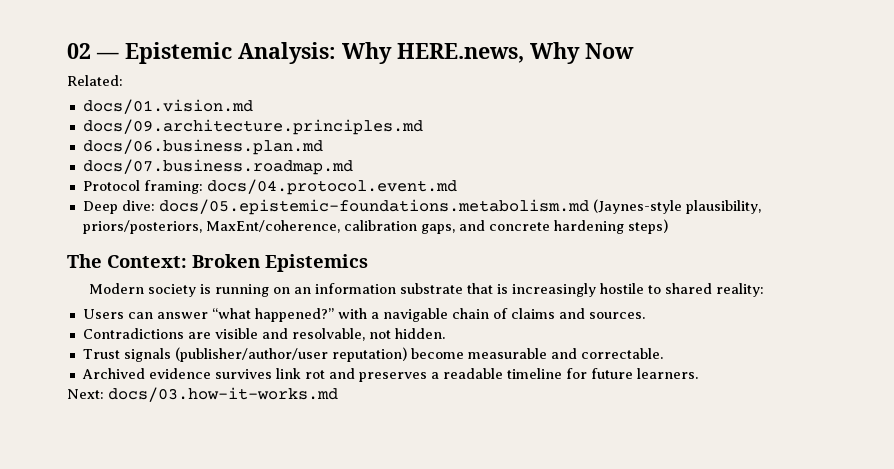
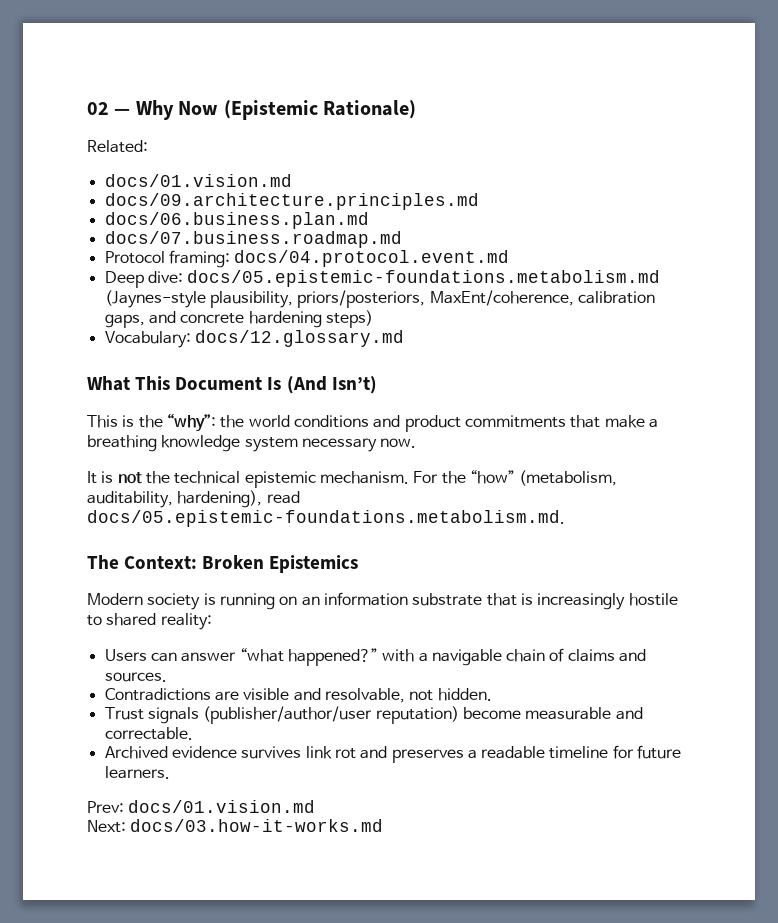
- 02 — Epistemic Analysis: Why HERE.news, Why Now
+ 02 — Why Now (Epistemic Rationale)
+ Vocabulary: docs/12.glossary.md
+ What This Document Is (And Isn’t)
+ This is the “why”: the world conditions and product commitments that make a breathing knowledge system necessary now.
+ It is not the technical epistemic mechanism. For the “how” (metabolism, auditability, hardening), read docs/05.epistemic-foundations.metabolism.md.
+ Prev: docs/01.vision.md

